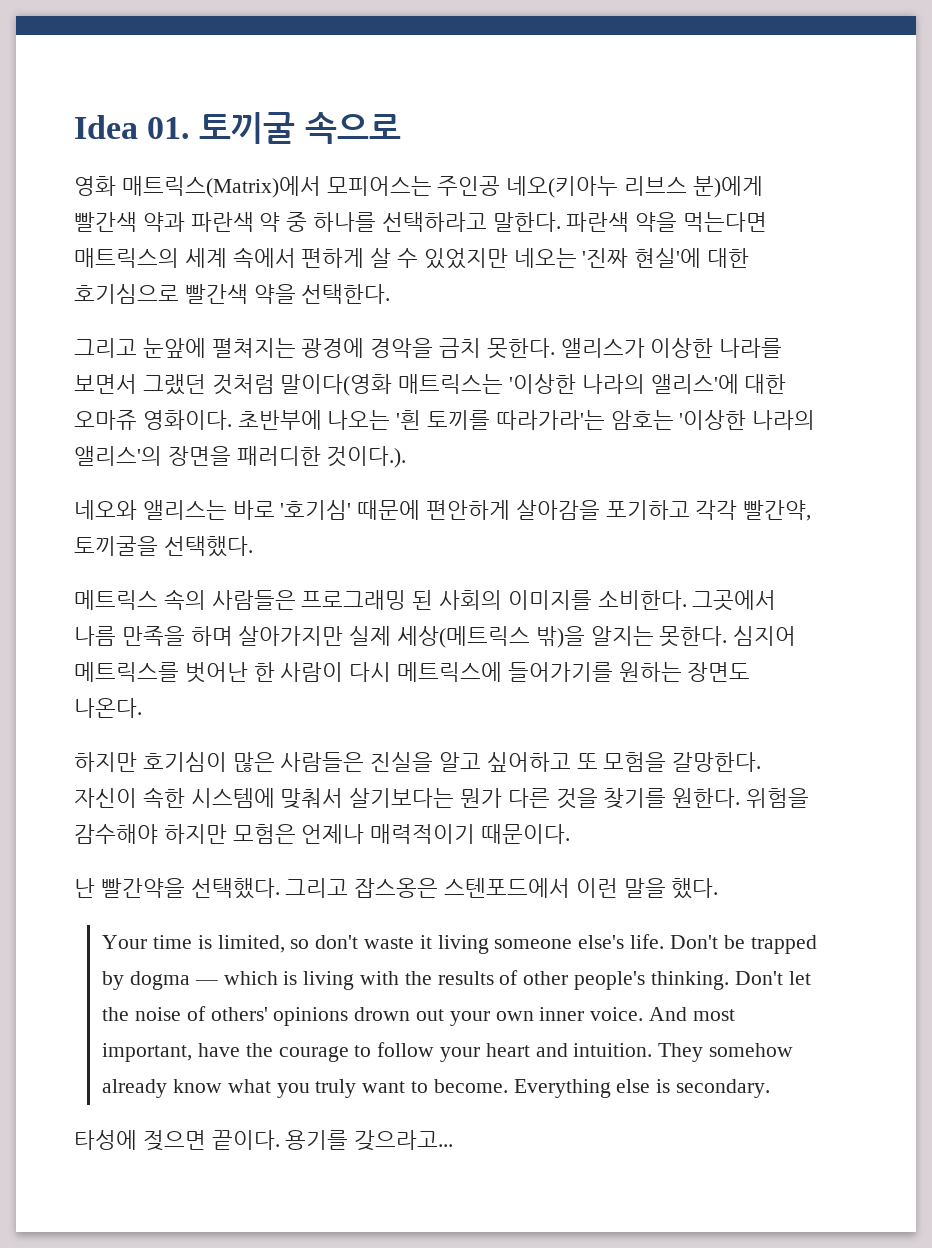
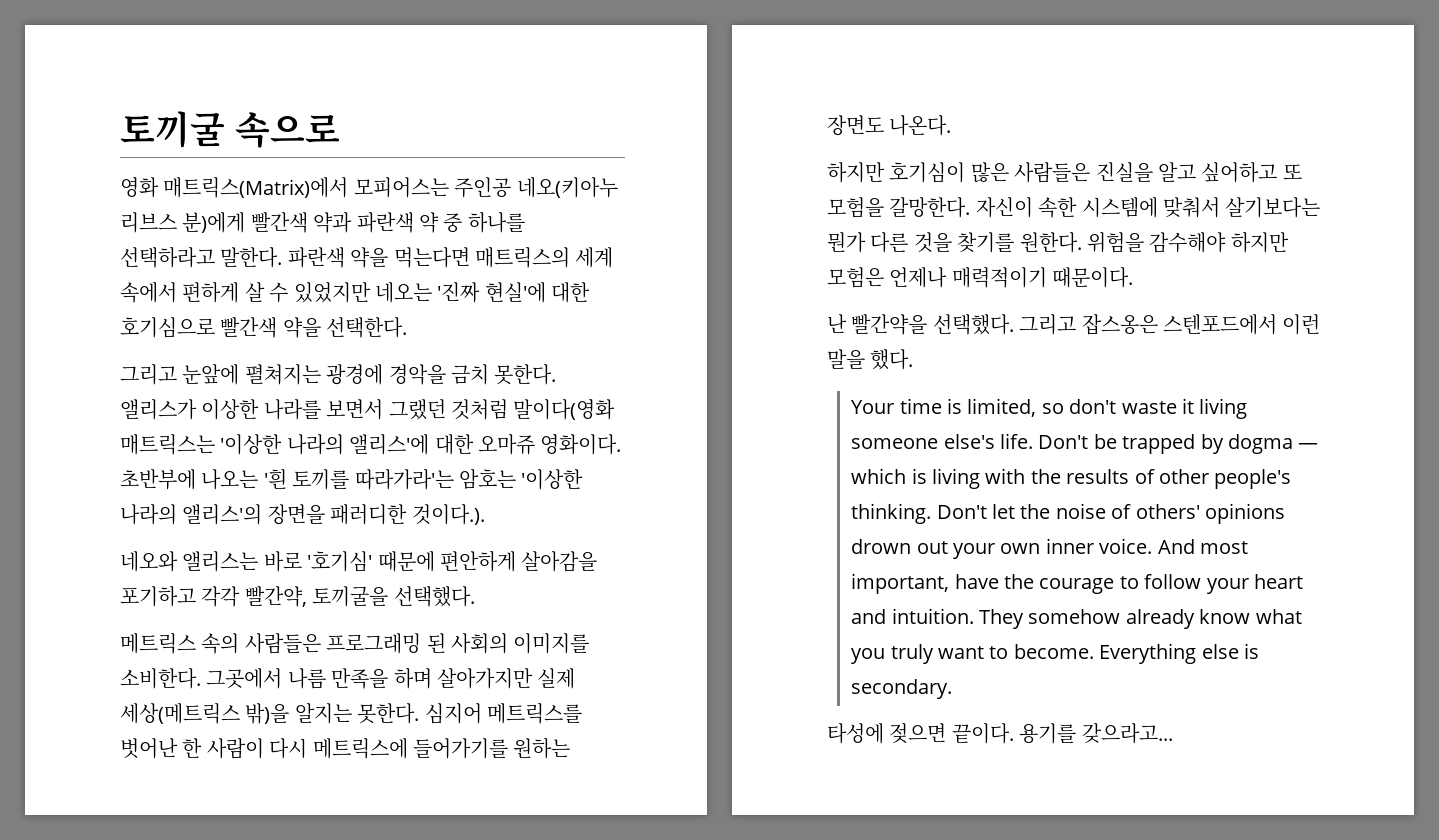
- Idea 01. 토끼굴 속으로
+ 토끼굴 속으로

